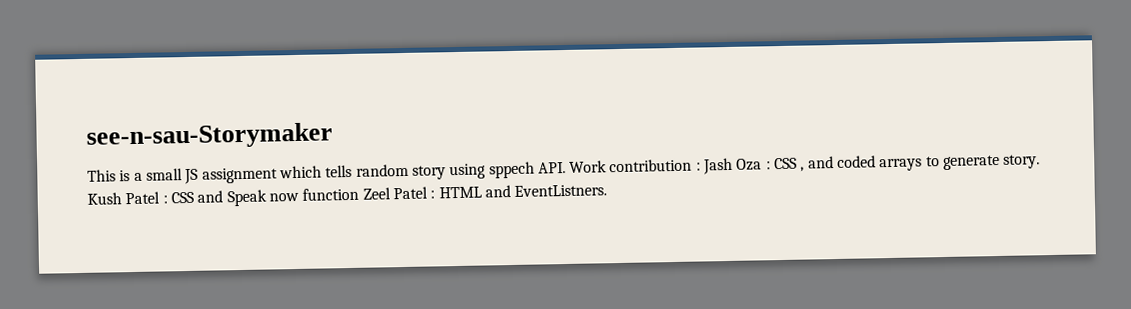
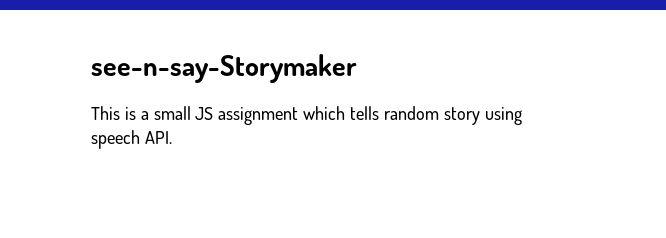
- see-n-sau-Storymaker
+ see-n-say-Storymaker
- This is a small JS assignment which tells random story using sppech API. Work contribution : Jash Oza : CSS , and coded arrays to generate story. Kush Patel : CSS and Speak now function Zeel Patel : HTML and EventListners.
+ This is a small JS assignment which tells random story using speech API.

